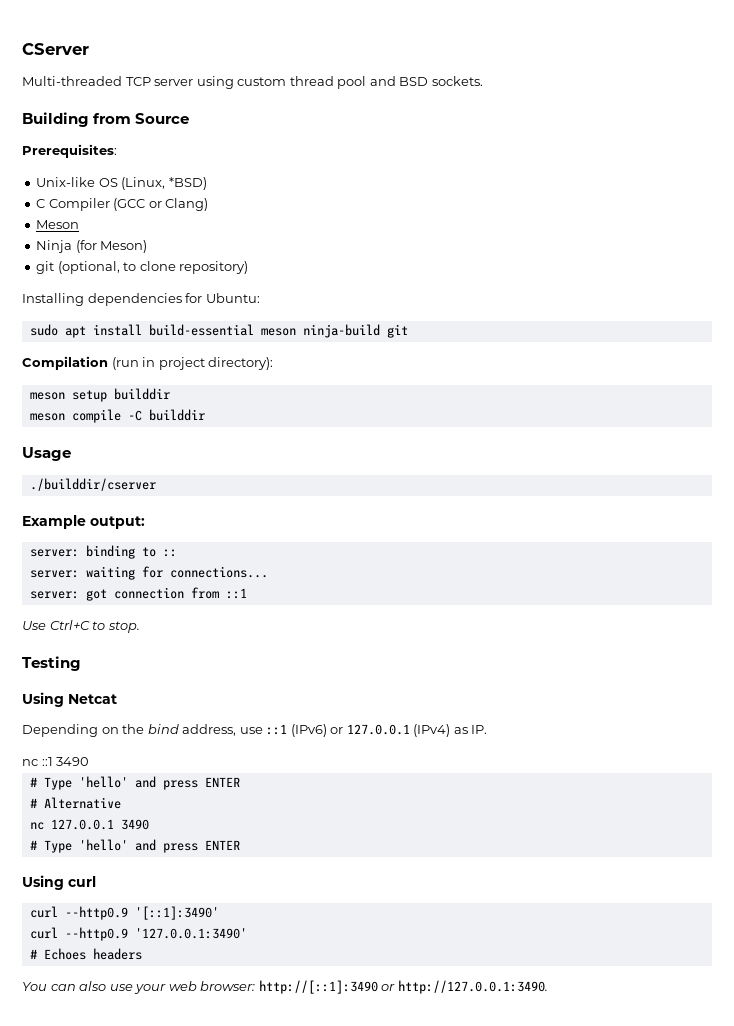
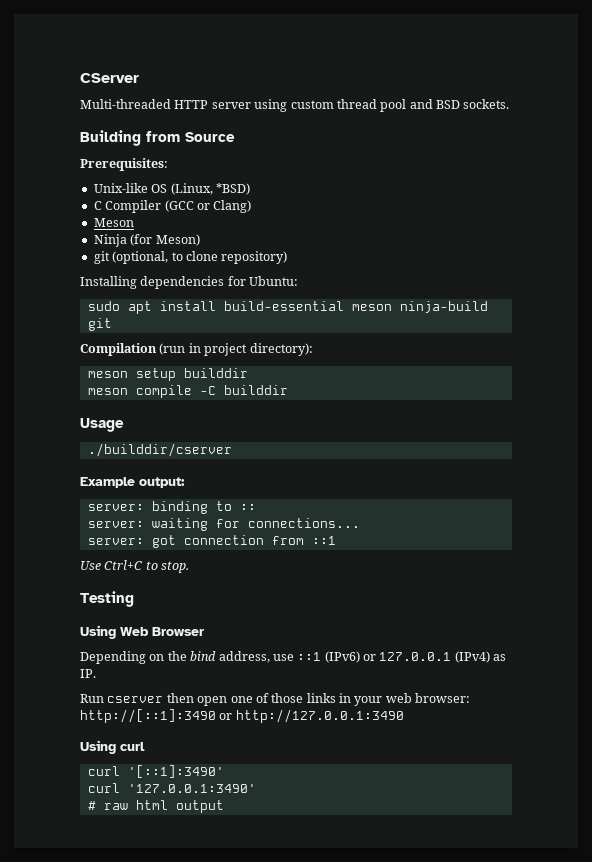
- Multi-threaded TCP server using custom thread pool and BSD sockets.
+ Multi-threaded HTTP server using custom thread pool and BSD sockets.
- Using Netcat
+ Using Web Browser
- nc ::1 3490
- # Type 'hello' and press ENTER
- # Alternative
- nc 127.0.0.1 3490
- # Type 'hello' and press ENTER
+ Run cserver then open one of those links in your web browser: http://[::1]:3490 or http://127.0.0.1:3490
- curl --http0.9 '[::1]:3490'
+ curl '[::1]:3490'
- curl --http0.9 '127.0.0.1:3490'
+ curl '127.0.0.1:3490'
- # Echoes headers
- You can also use your web browser: http://[::1]:3490 or http://127.0.0.1:3490.
+ # raw html output

